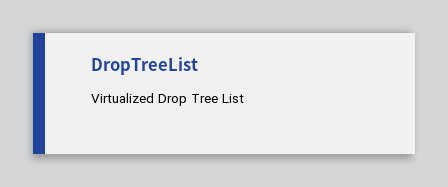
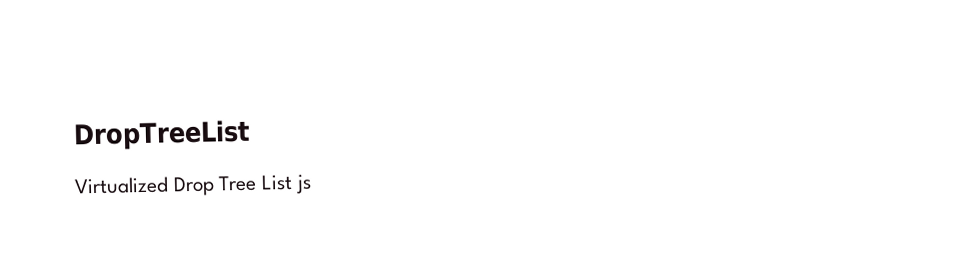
- Virtualized Drop Tree List
+ Virtualized Drop Tree List js

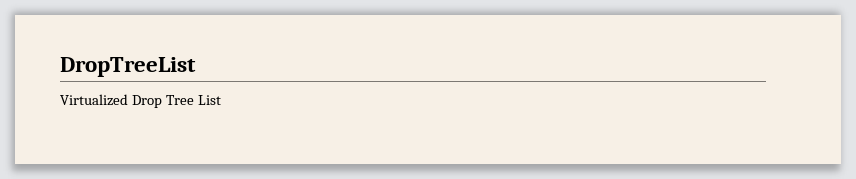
- Virtualized Drop Tree List js
+ Virtualized Drop Tree List

